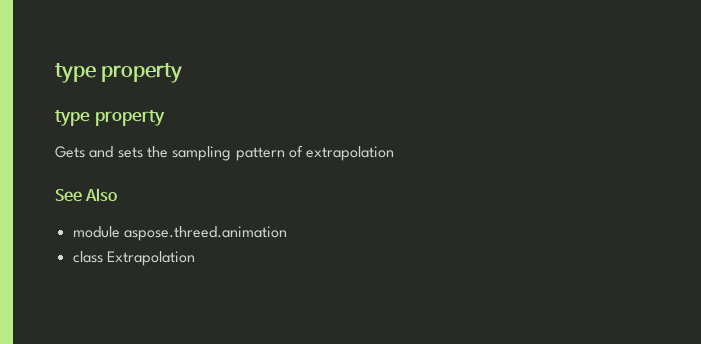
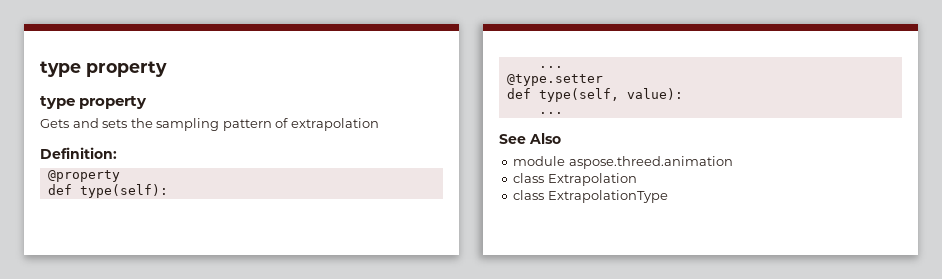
+ Definition:
+ @property
+ def type(self):
+ ...
+ @type.setter
+ def type(self, value):
+ ...
+ class ExtrapolationType

